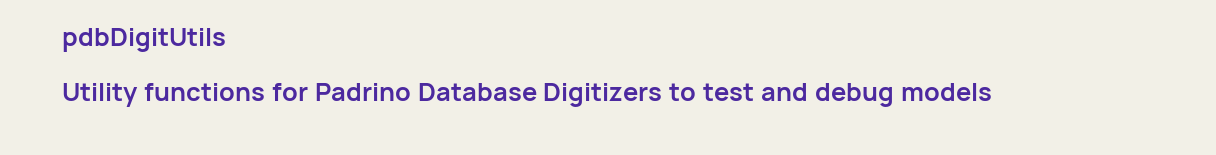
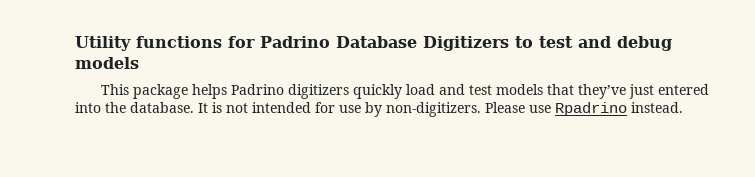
- pdbDigitUtils
+ This package helps Padrino digitizers quickly load and test models that they’ve just entered into the database. It is not intended for use by non-digitizers. Please use Rpadrino instead.

